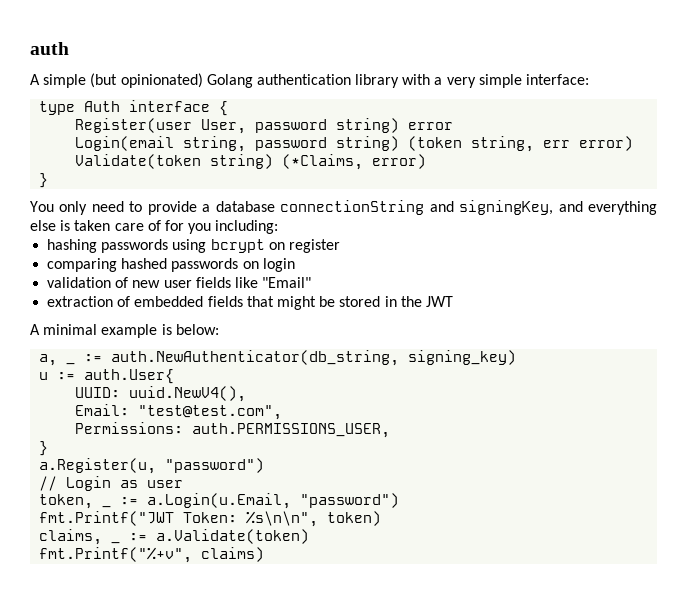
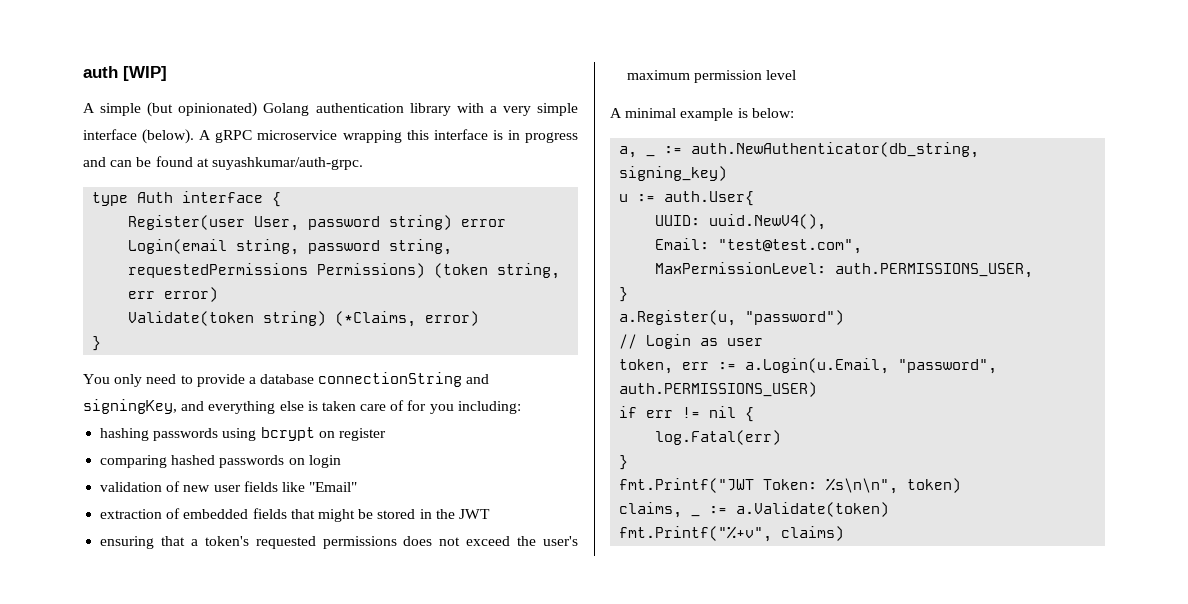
- auth
+ auth [WIP]
- A simple (but opinionated) Golang authentication library with a very simple interface:
+ A simple (but opinionated) Golang authentication library with a very simple interface (below). A gRPC microservice wrapping this interface is in progress and can be found at suyashkumar/auth-grpc.
- Login(email string, password string) (token string, err error)
+ Login(email string, password string, requestedPermissions Permissions) (token string, err error)
+ ensuring that a token's requested permissions does not exceed the user's maximum permission level
- Permissions: auth.PERMISSIONS_USER,
+ MaxPermissionLevel: auth.PERMISSIONS_USER,
- token, _ := a.Login(u.Email, "password")
+ token, err := a.Login(u.Email, "password", auth.PERMISSIONS_USER)
+ if err != nil {
+ log.Fatal(err)
+ }

